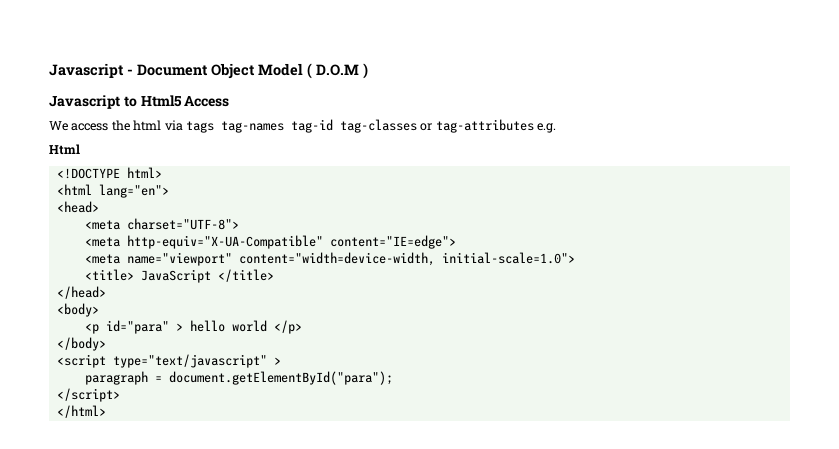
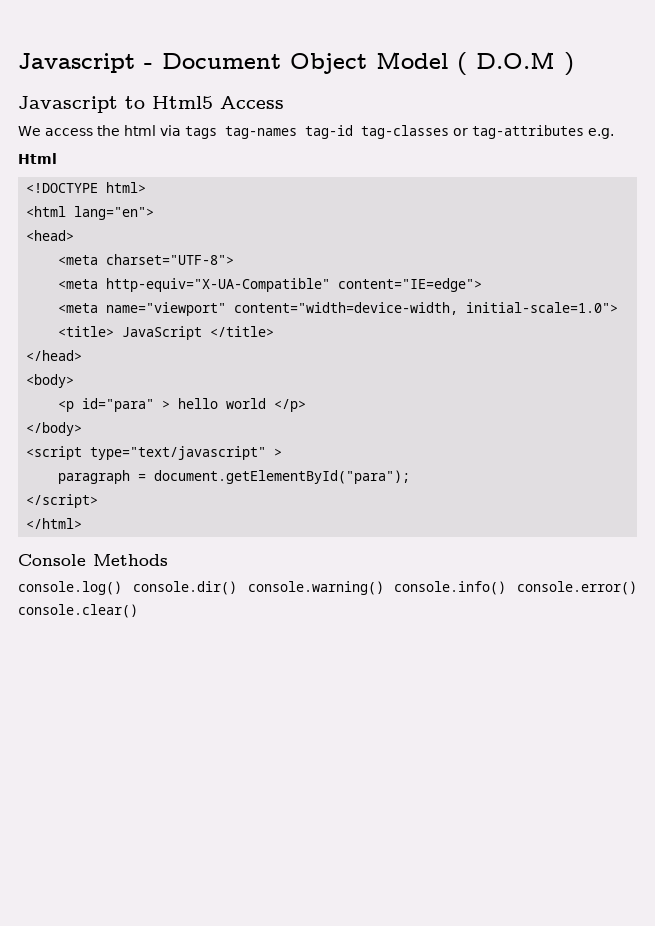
+ Console Methods
+ console.log() console.dir() console.warning() console.info() console.error() console.clear()

